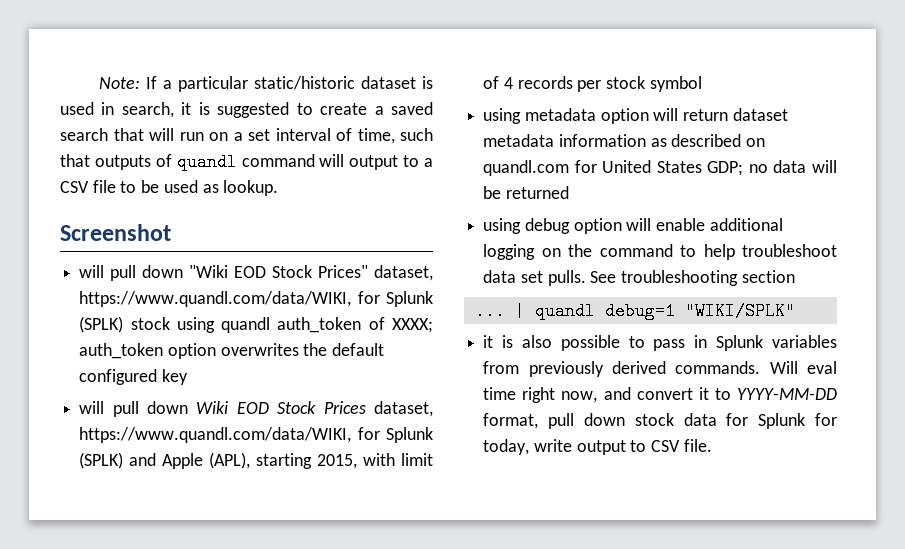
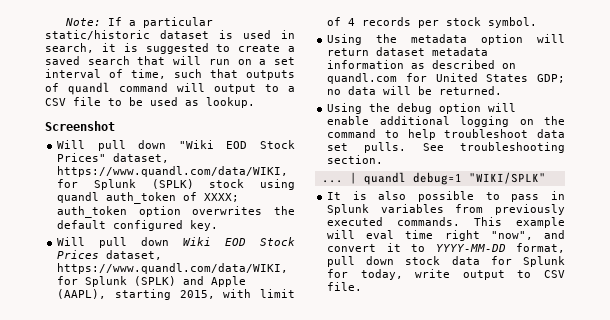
- will pull down "Wiki EOD Stock Prices" dataset, https://www.quandl.com/data/WIKI, for Splunk (SPLK) stock using quandl auth_token of XXXX;
+ Will pull down "Wiki EOD Stock Prices" dataset, https://www.quandl.com/data/WIKI, for Splunk (SPLK) stock using quandl auth_token of XXXX;
- auth_token option overwrites the default configured key
- will pull down Wiki EOD Stock Prices dataset, https://www.quandl.com/data/WIKI, for Splunk (SPLK) and Apple (APL), starting 2015, with limit of 4 records per stock symbol
- using metadata option will return dataset metadata information as described on quandl.com for United States GDP;
+ auth_token option overwrites the default configured key.
+ Will pull down Wiki EOD Stock Prices dataset, https://www.quandl.com/data/WIKI, for Splunk (SPLK) and Apple (AAPL), starting 2015, with limit of 4 records per stock symbol.
+ Using the metadata option will return dataset metadata information as described on quandl.com for United States GDP;
- no data will be returned
- using debug option will enable additional logging on the command to help troubleshoot data set pulls.
+ no data will be returned.
+ Using the debug option will enable additional logging on the command to help troubleshoot data set pulls.
- See troubleshooting section
+ See troubleshooting section.
- it is also possible to pass in Splunk variables from previously derived commands. Will eval time right now, and convert it to YYYY-MM-DD format, pull down stock data for Splunk for today, write output to CSV file.
+ It is also possible to pass in Splunk variables from previously executed commands. This example will eval time right "now", and convert it to YYYY-MM-DD format, pull down stock data for Splunk for today, write output to CSV file.

